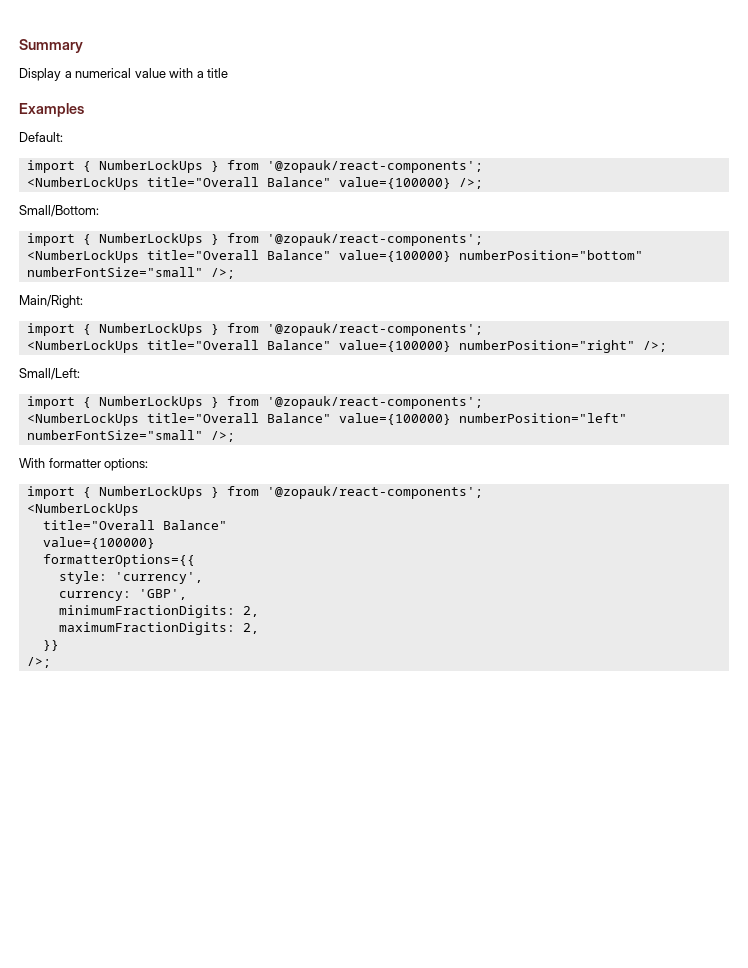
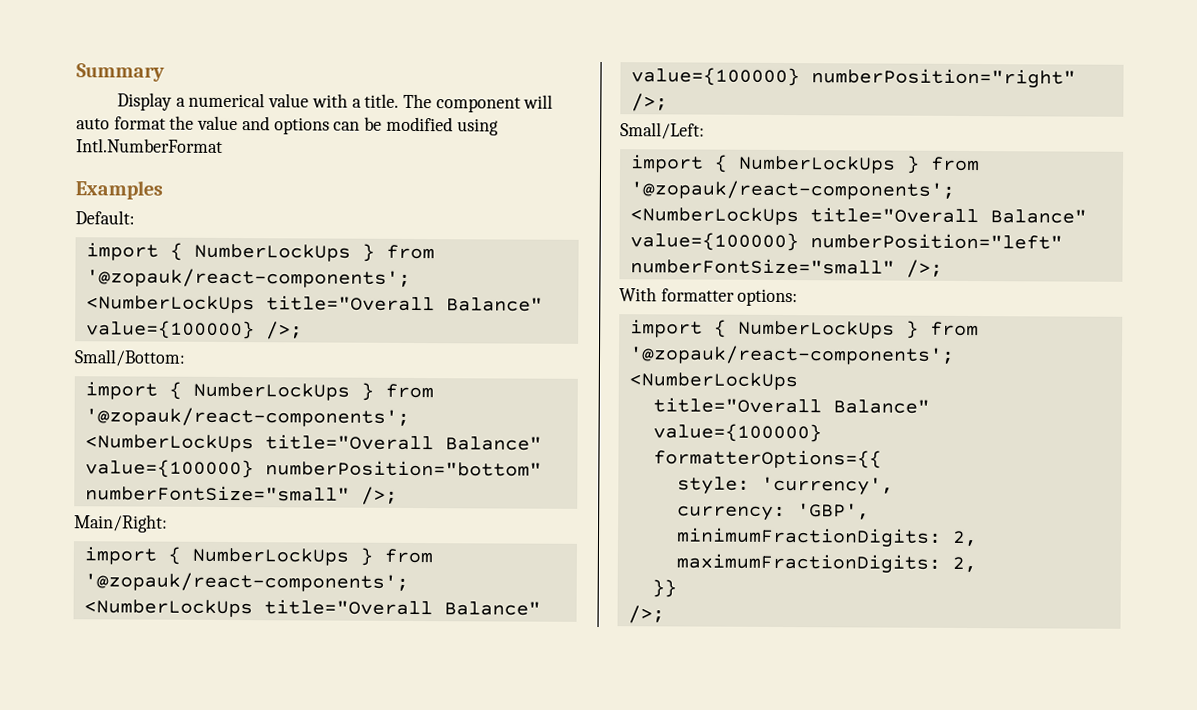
- Display a numerical value with a title
+ Display a numerical value with a title. The component will auto format the value and options can be modified using Intl.NumberFormat

